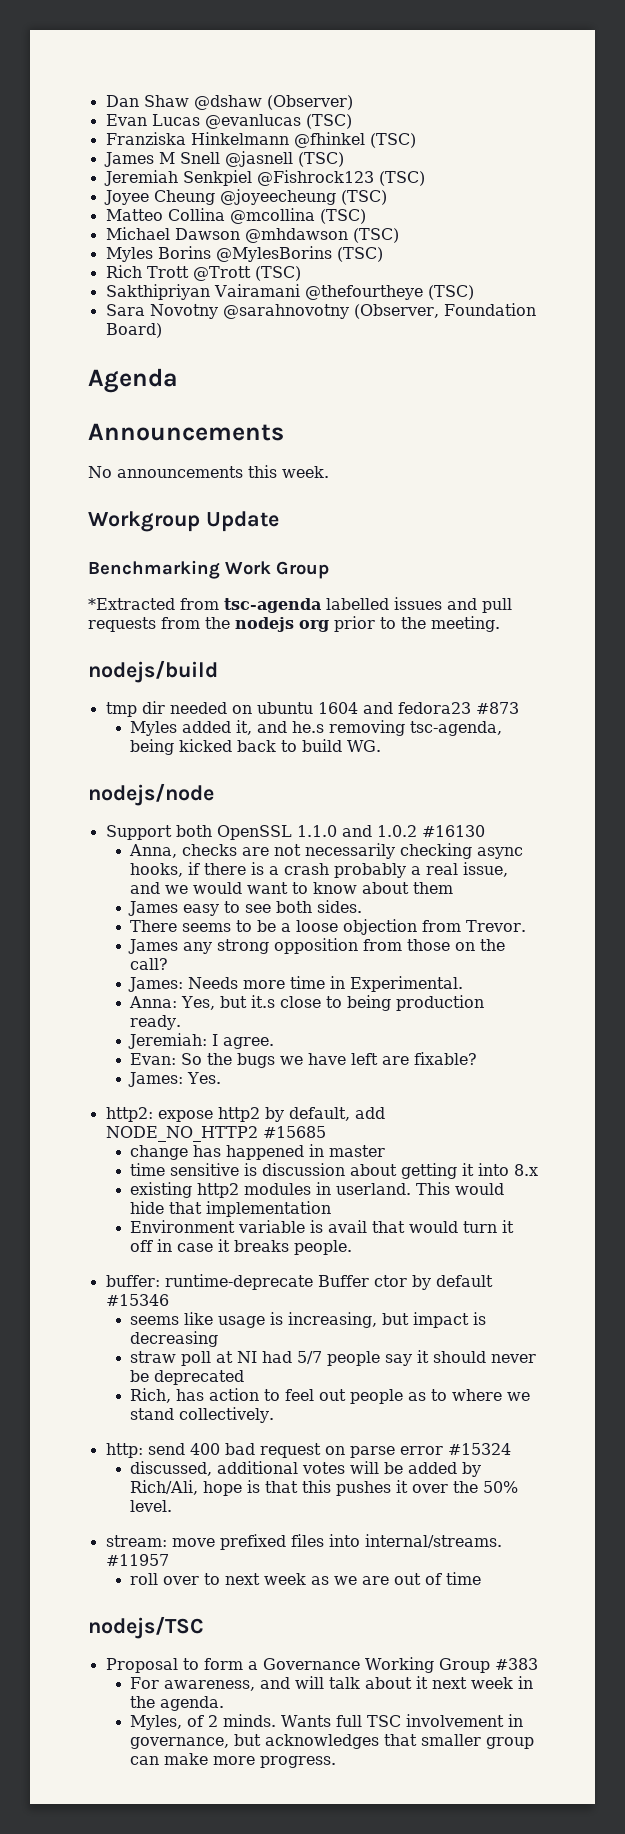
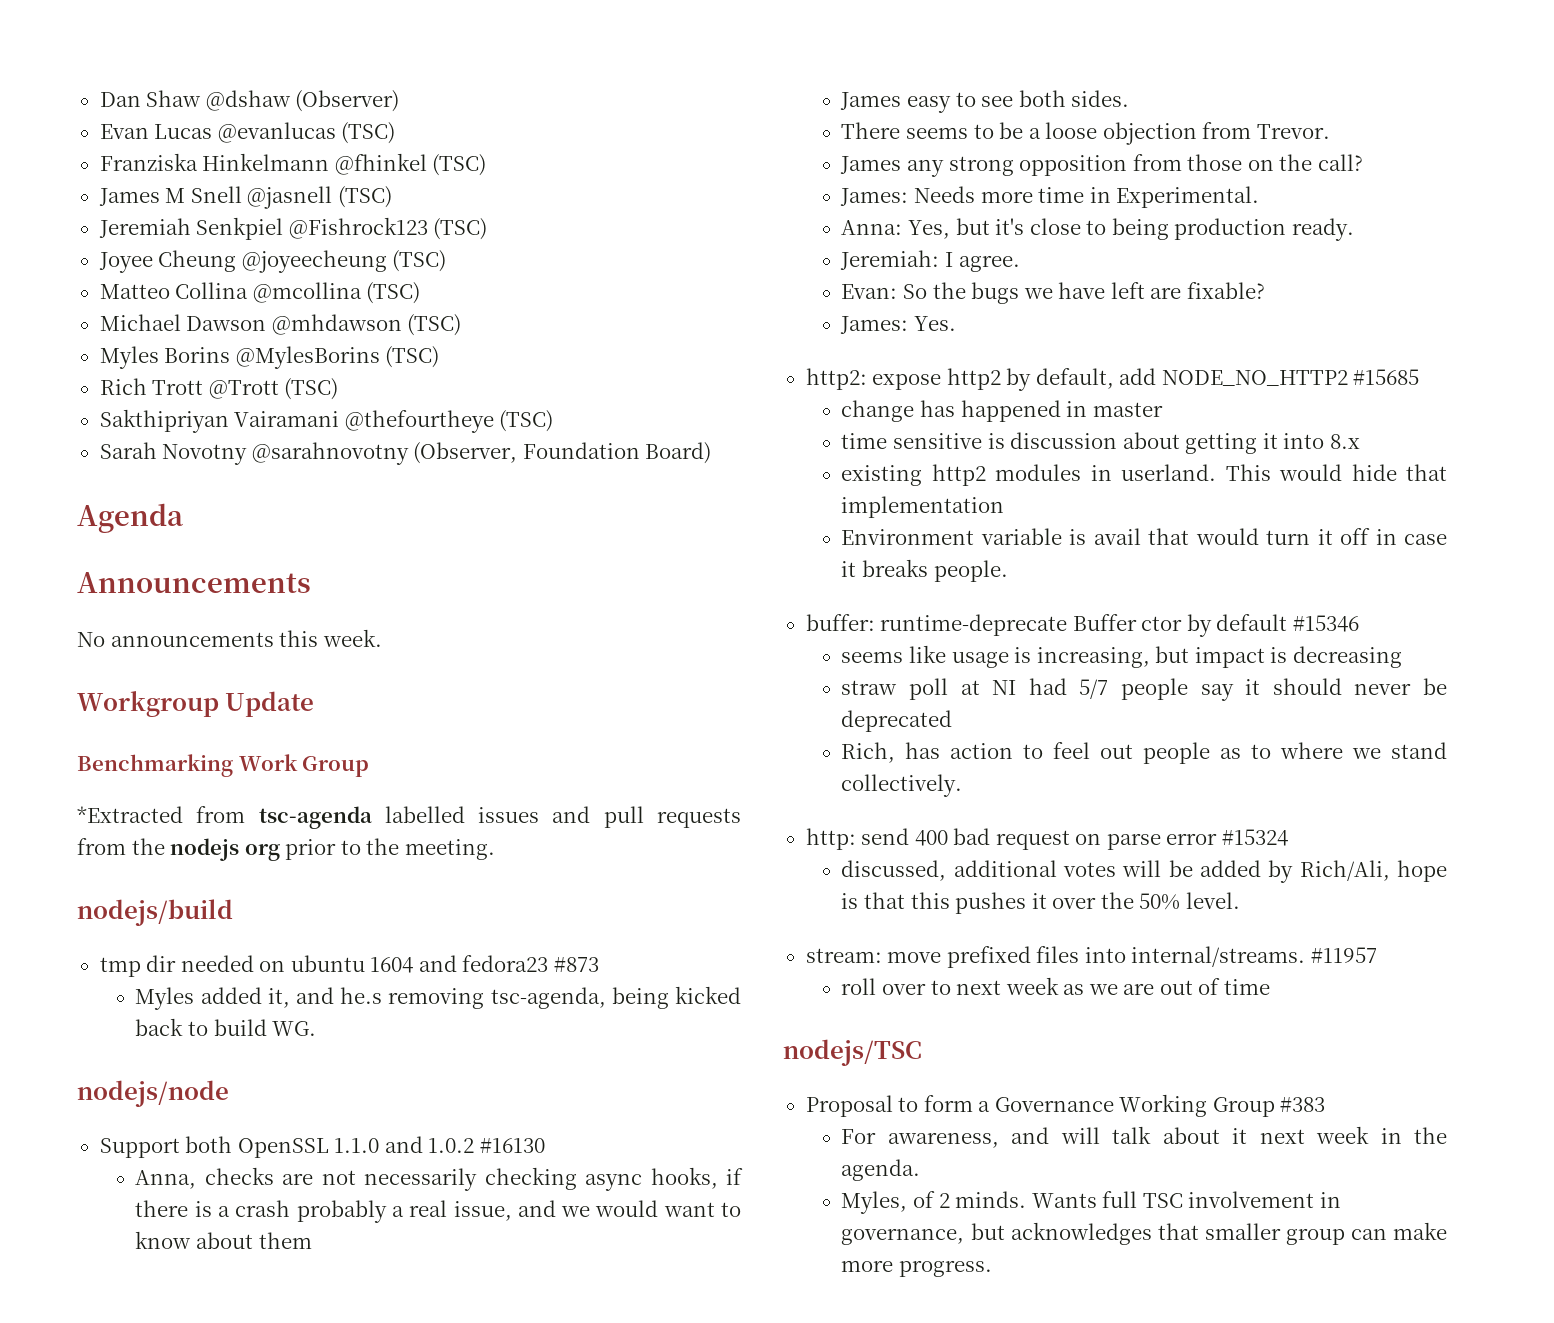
- Sara Novotny @sarahnovotny (Observer, Foundation Board)
+ Sarah Novotny @sarahnovotny (Observer, Foundation Board)
- Anna: Yes, but it.s close to being production ready.
+ Anna: Yes, but it's close to being production ready.

